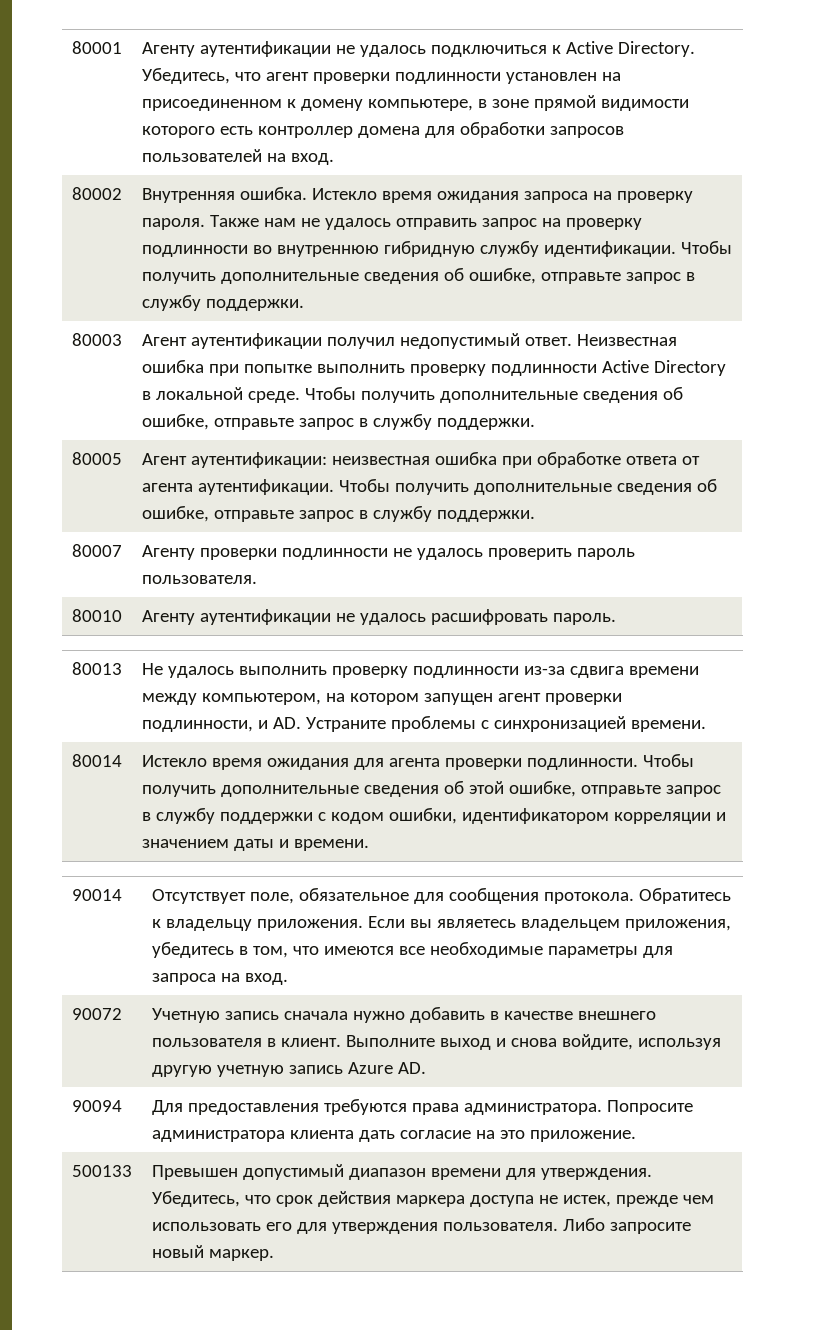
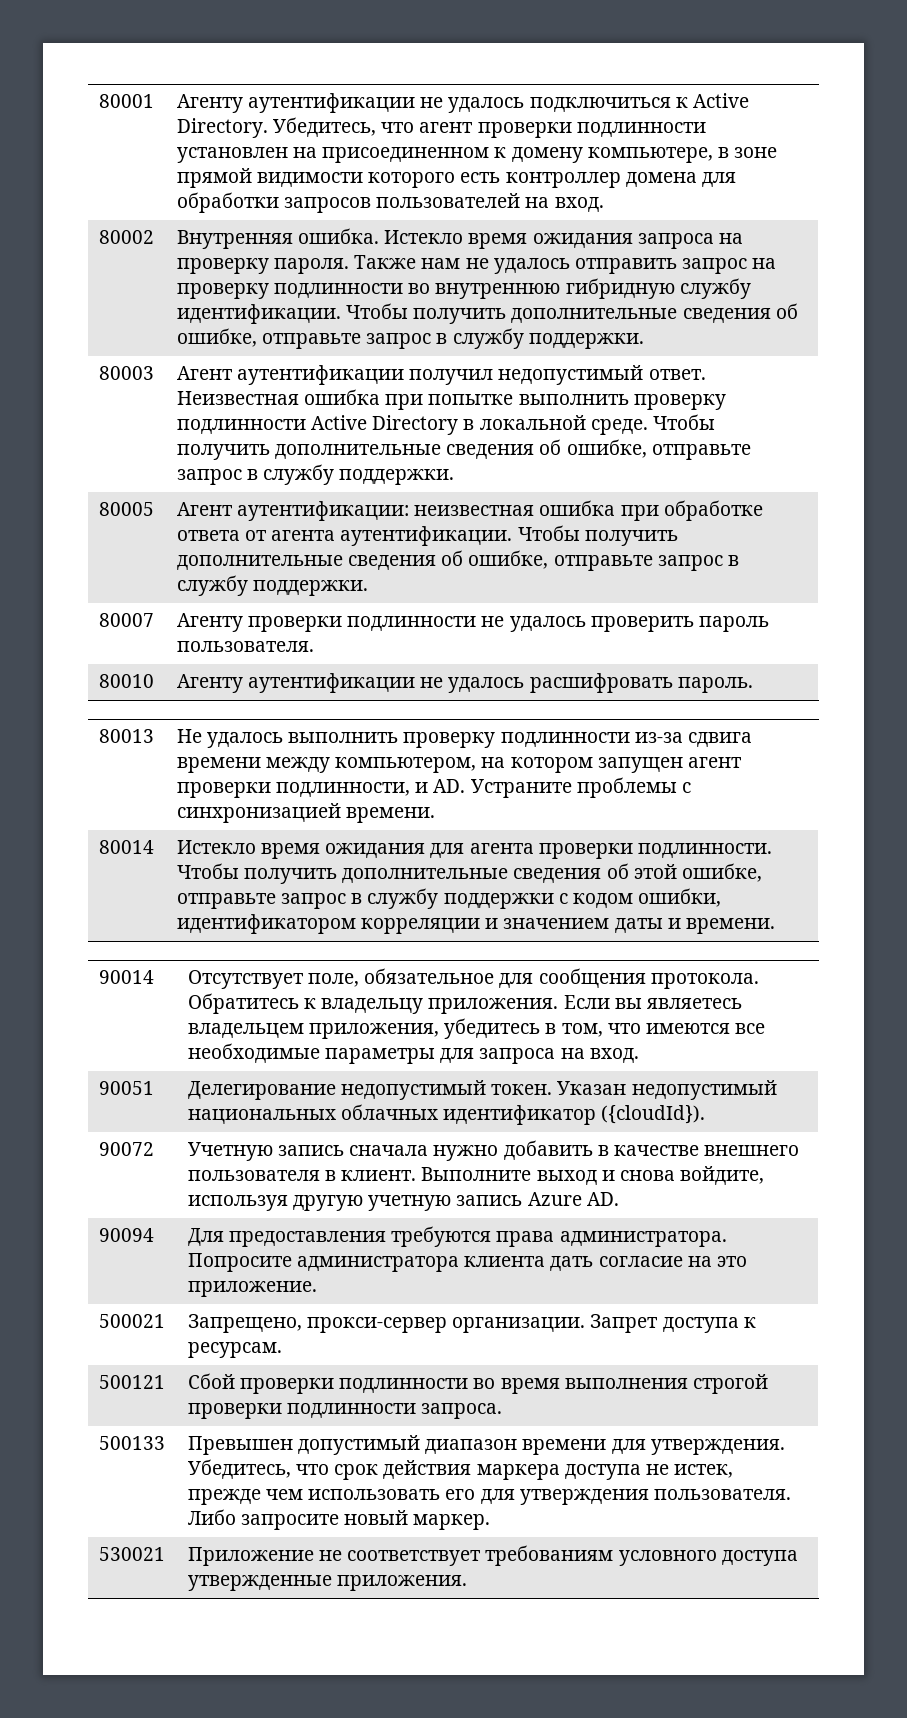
+ 90051 | Делегирование недопустимый токен. Указан недопустимый национальных облачных идентификатор ({cloudId}).
+ 500021 | Запрещено, прокси-сервер организации. Запрет доступа к ресурсам.
+ 500121 | Сбой проверки подлинности во время выполнения строгой проверки подлинности запроса.
+ 530021 | Приложение не соответствует требованиям условного доступа утвержденные приложения.

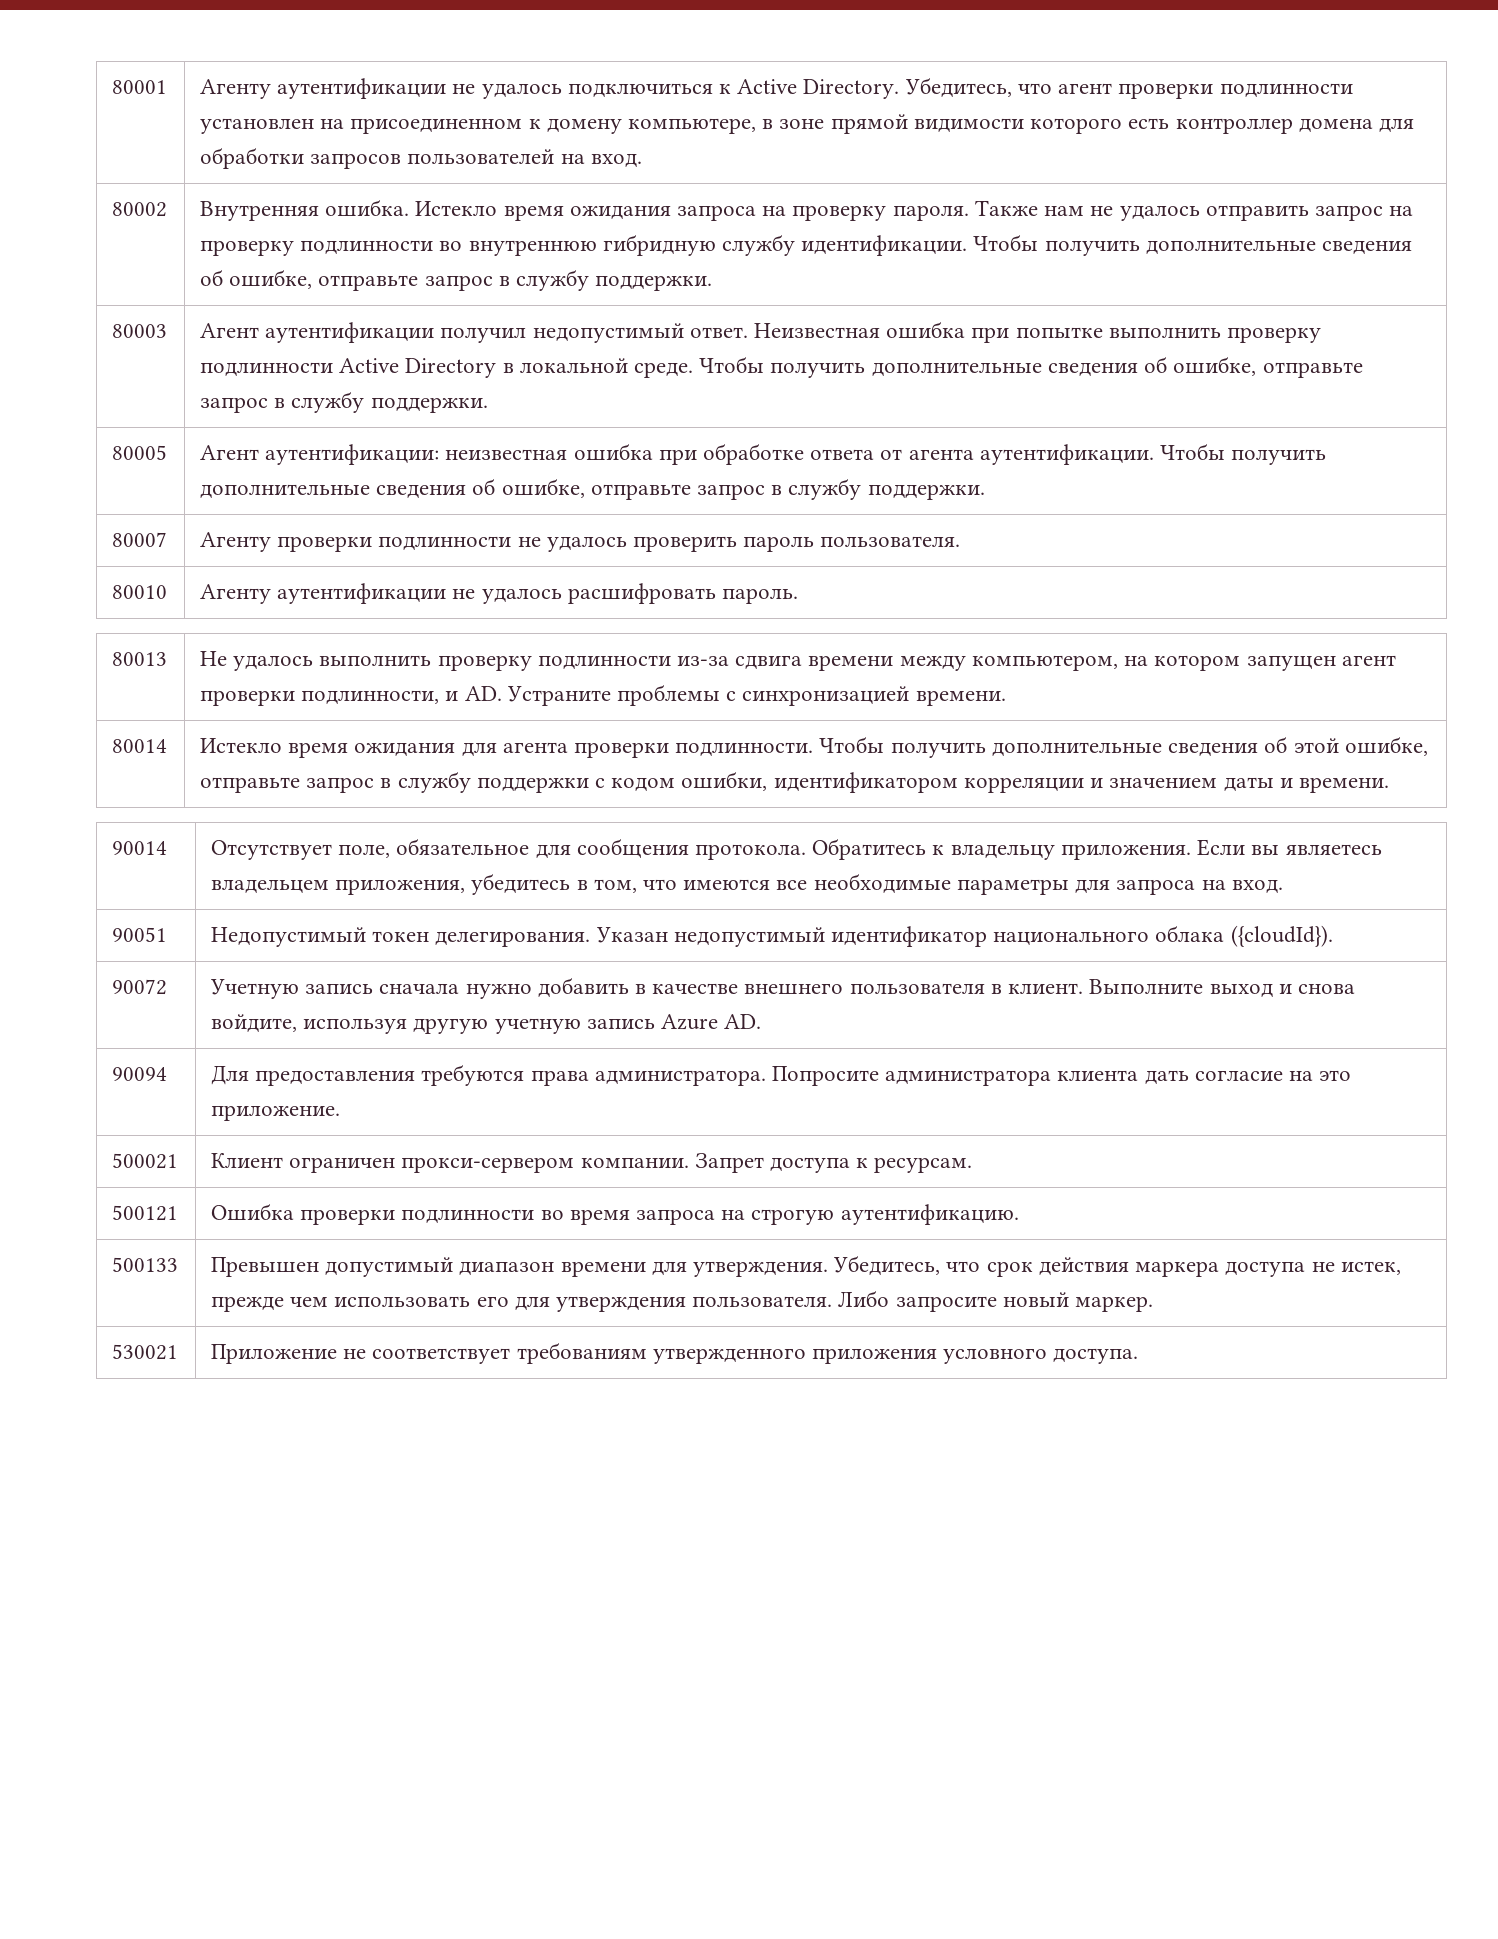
- 90051 | Делегирование недопустимый токен. Указан недопустимый национальных облачных идентификатор ({cloudId}).
+ 90051 | Недопустимый токен делегирования. Указан недопустимый идентификатор национального облака ({cloudId}).
- 500021 | Запрещено, прокси-сервер организации. Запрет доступа к ресурсам.
+ 500021 | Клиент ограничен прокси-сервером компании. Запрет доступа к ресурсам.
- 500121 | Сбой проверки подлинности во время выполнения строгой проверки подлинности запроса.
+ 500121 | Ошибка проверки подлинности во время запроса на строгую аутентификацию.
- 530021 | Приложение не соответствует требованиям условного доступа утвержденные приложения.
+ 530021 | Приложение не соответствует требованиям утвержденного приложения условного доступа.

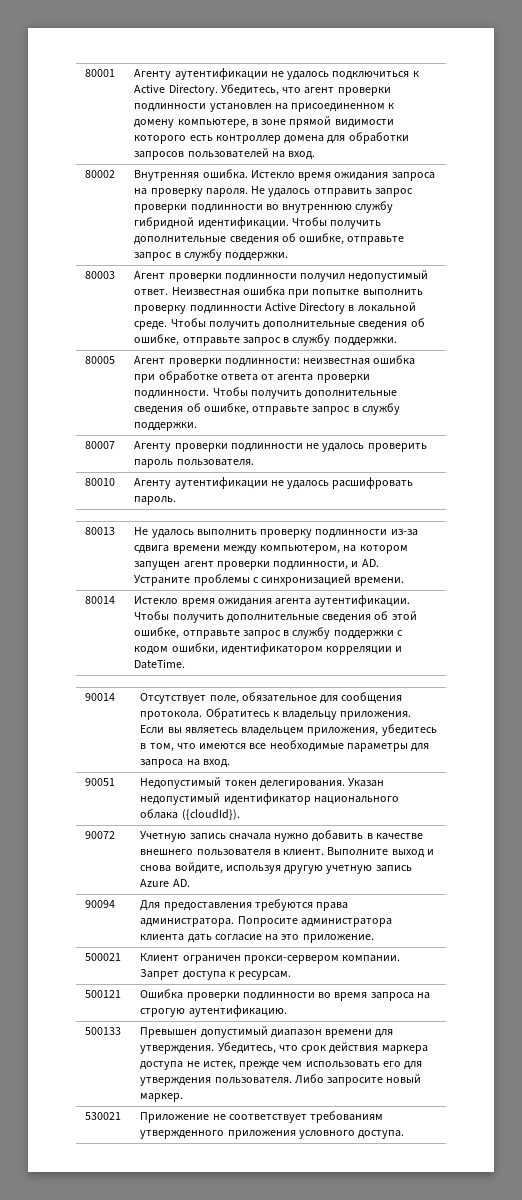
- 80002 | Внутренняя ошибка. Истекло время ожидания запроса на проверку пароля. Также нам не удалось отправить запрос на проверку подлинности во внутреннюю гибридную службу идентификации. Чтобы получить дополнительные сведения об ошибке, отправьте запрос в службу поддержки.
+ 80002 | Внутренняя ошибка. Истекло время ожидания запроса на проверку пароля. Не удалось отправить запрос проверки подлинности во внутреннюю службу гибридной идентификации. Чтобы получить дополнительные сведения об ошибке, отправьте запрос в службу поддержки.
- 80003 | Агент аутентификации получил недопустимый ответ. Неизвестная ошибка при попытке выполнить проверку подлинности Active Directory в локальной среде. Чтобы получить дополнительные сведения об ошибке, отправьте запрос в службу поддержки.
+ 80003 | Агент проверки подлинности получил недопустимый ответ. Неизвестная ошибка при попытке выполнить проверку подлинности Active Directory в локальной среде. Чтобы получить дополнительные сведения об ошибке, отправьте запрос в службу поддержки.
- 80005 | Агент аутентификации: неизвестная ошибка при обработке ответа от агента аутентификации. Чтобы получить дополнительные сведения об ошибке, отправьте запрос в службу поддержки.
+ 80005 | Агент проверки подлинности: неизвестная ошибка при обработке ответа от агента проверки подлинности. Чтобы получить дополнительные сведения об ошибке, отправьте запрос в службу поддержки.
- 80014 | Истекло время ожидания для агента проверки подлинности. Чтобы получить дополнительные сведения об этой ошибке, отправьте запрос в службу поддержки с кодом ошибки, идентификатором корреляции и значением даты и времени.
+ 80014 | Истекло время ожидания агента аутентификации. Чтобы получить дополнительные сведения об этой ошибке, отправьте запрос в службу поддержки с кодом ошибки, идентификатором корреляции и DateTime.

